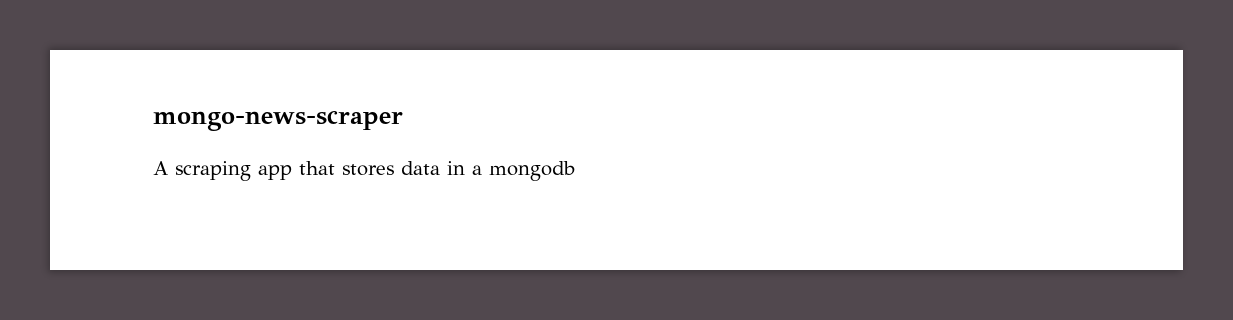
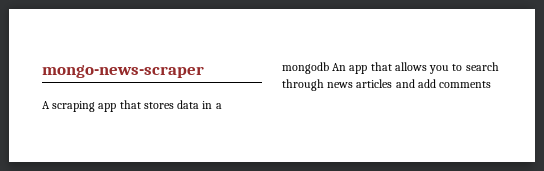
- A scraping app that stores data in a mongodb
+ A scraping app that stores data in a mongodb An app that allows you to search through news articles and add comments

